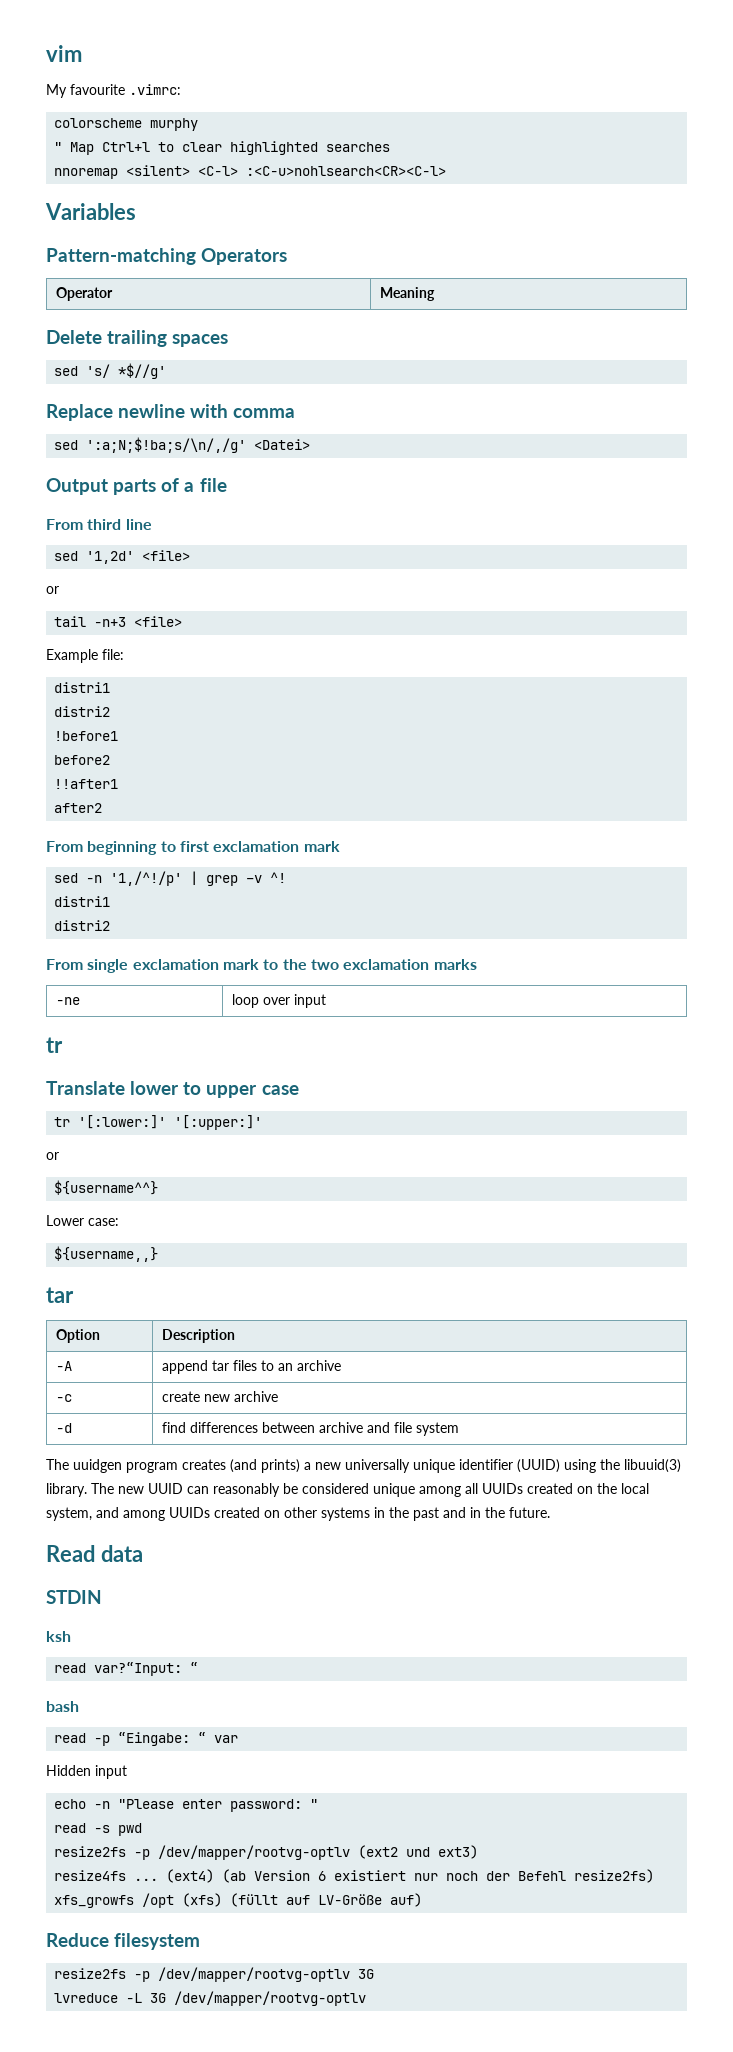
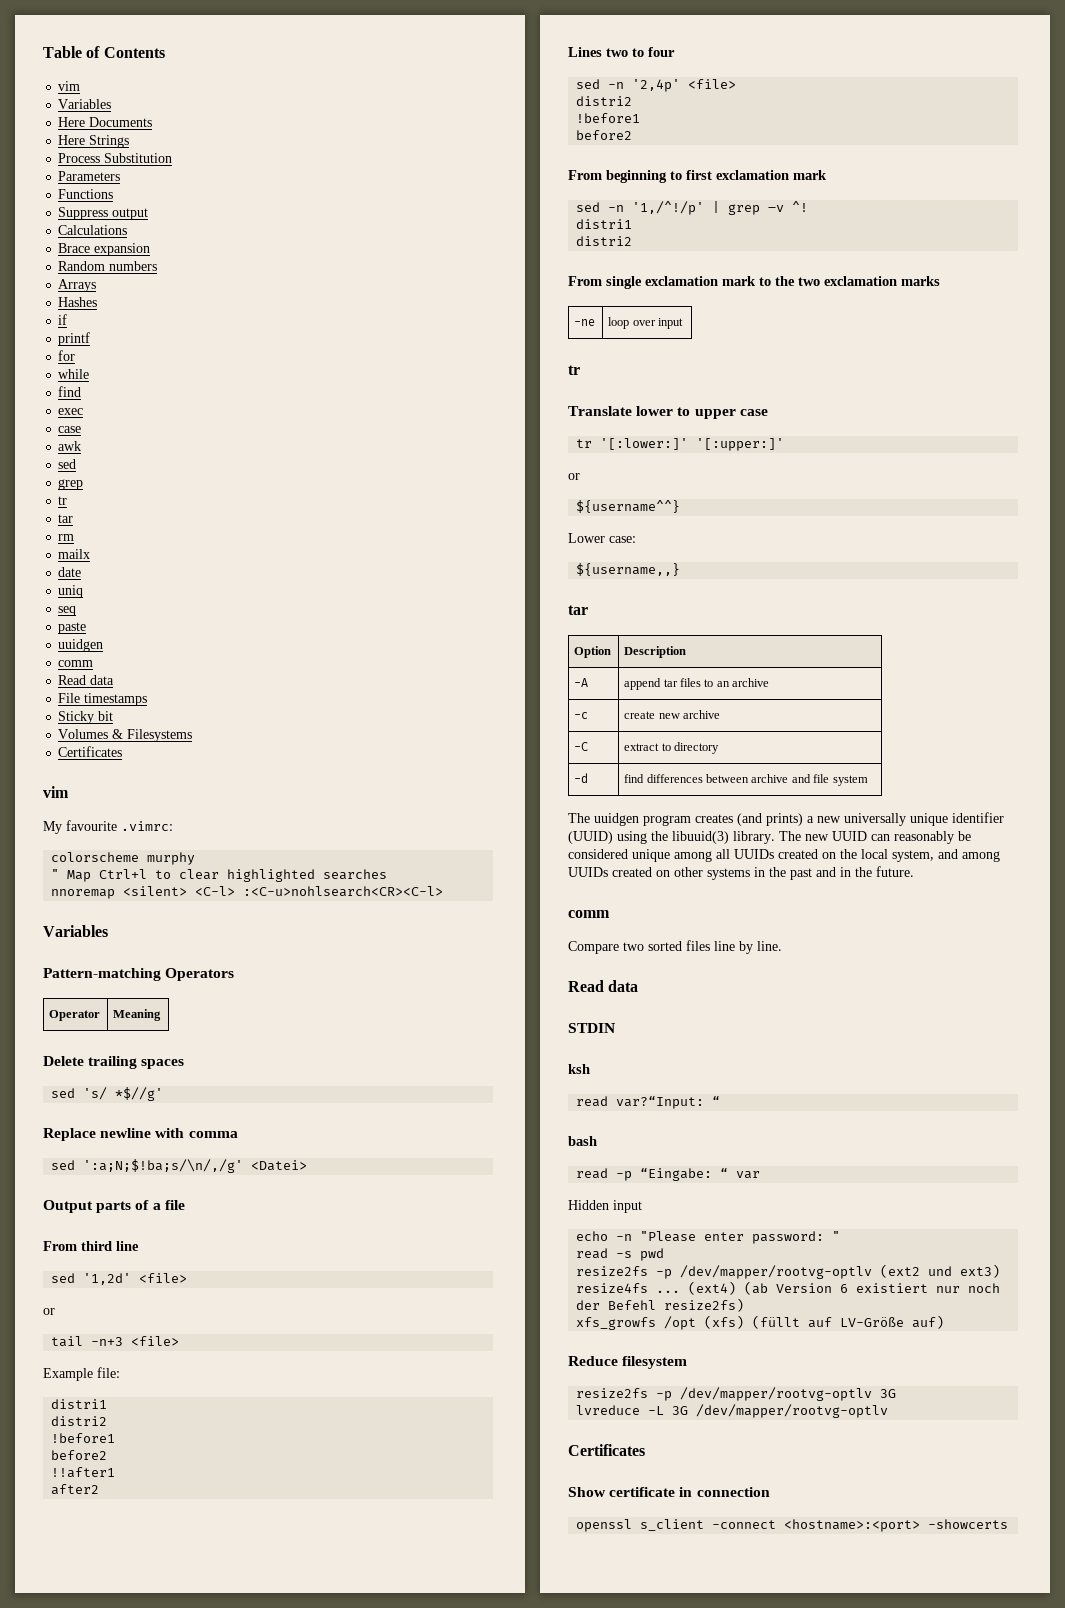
+ Table of Contents
+ vim
+ Variables
+ Here Documents
+ Here Strings
+ Process Substitution
+ Parameters
+ Functions
+ Suppress output
+ Calculations
+ Brace expansion
+ Random numbers
+ Arrays
+ Hashes
+ if
+ printf
+ for
+ while
+ find
+ exec
+ case
+ awk
+ sed
+ grep
+ tr
+ tar
+ rm
+ mailx
+ date
+ uniq
+ seq
+ paste
+ uuidgen
+ comm
+ Read data
+ File timestamps
+ Sticky bit
+ Volumes & Filesystems
+ Certificates
+ Lines two to four
+ sed -n '2,4p' <file>
+ distri2
+ !before1
+ before2
+ -C | extract to directory
  The new UUID can reasonably be considered unique among all UUIDs created on the local system, and among UUIDs created on other systems in the past and in the future.
+ comm
+ Compare two sorted files line by line.
  lvreduce -L 3G /dev/mapper/rootvg-optlv
+ Certificates
+ Show certificate in connection
+ openssl s_client -connect <hostname>:<port> -showcerts

